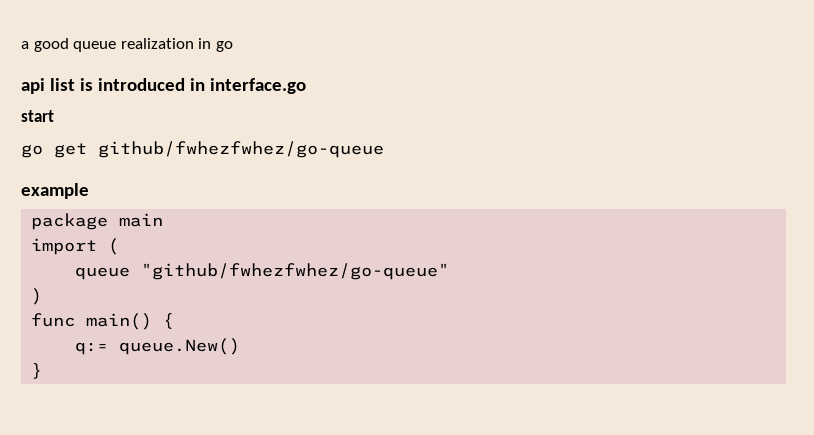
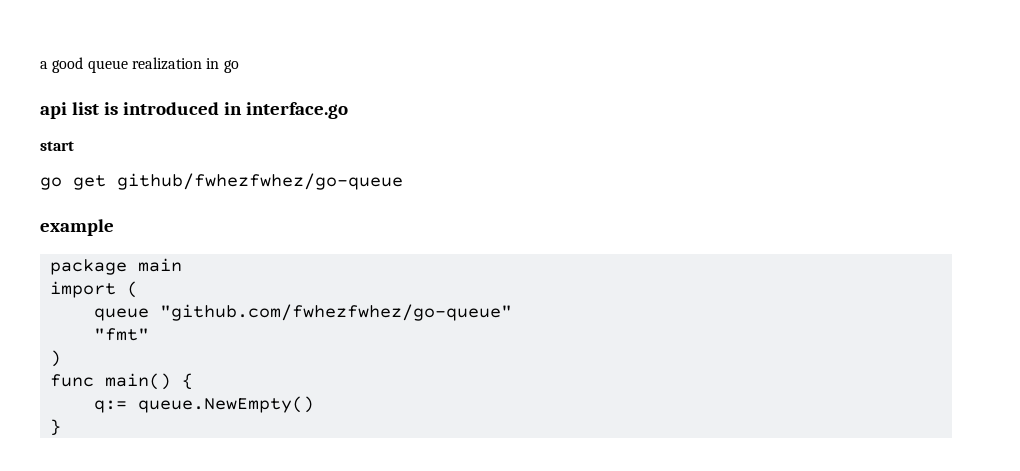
- queue "github/fwhezfwhez/go-queue"
+ queue "github.com/fwhezfwhez/go-queue"
+ "fmt"
- q:= queue.New()
+ q:= queue.NewEmpty()

